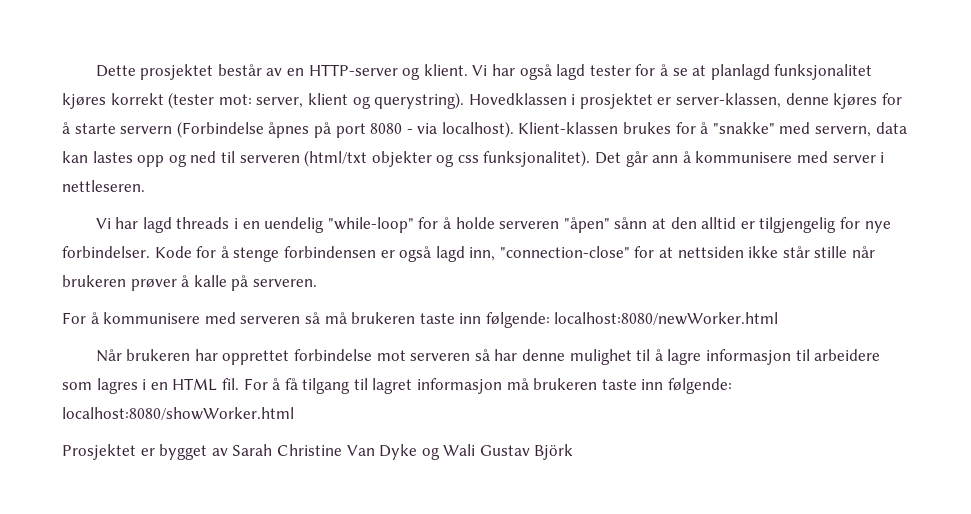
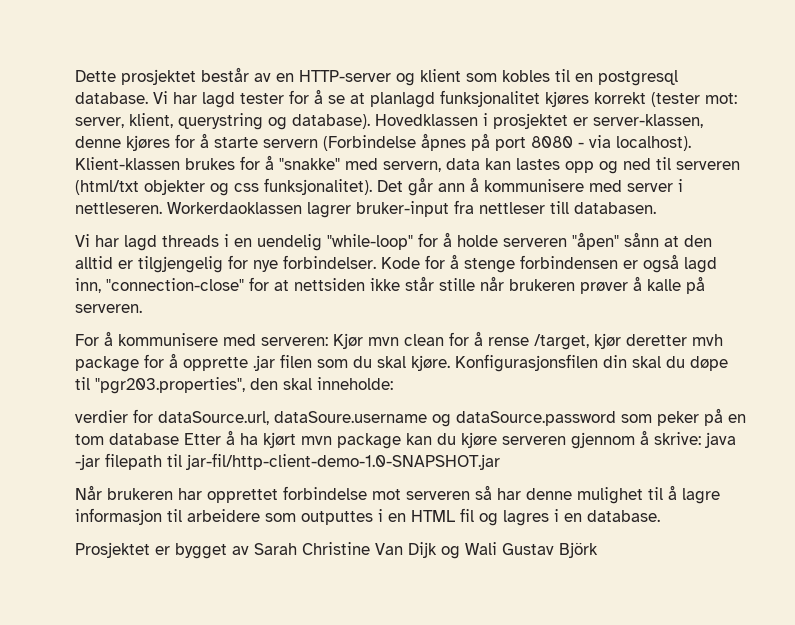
- Dette prosjektet består av en HTTP-server og klient. Vi har også lagd tester for å se at planlagd funksjonalitet kjøres korrekt (tester mot: server, klient og querystring).
+ Dette prosjektet består av en HTTP-server og klient som kobles til en postgresql database. Vi har lagd tester for å se at planlagd funksjonalitet kjøres korrekt (tester mot: server, klient, querystring og database).
+ Workerdaoklassen lagrer bruker-input fra nettleser till databasen.
- For å kommunisere med serveren så må brukeren taste inn følgende: localhost:8080/newWorker.html
+ For å kommunisere med serveren: Kjør mvn clean for å rense /target, kjør deretter mvh package for å opprette .jar filen som du skal kjøre. Konfigurasjonsfilen din skal du døpe til "pgr203.properties", den skal inneholde:
+ verdier for dataSource.url, dataSoure.username og dataSource.password som peker på en tom database Etter å ha kjørt mvn package kan du kjøre serveren gjennom å skrive: java -jar filepath til jar-fil/http-client-demo-1.0-SNAPSHOT.jar
- Når brukeren har opprettet forbindelse mot serveren så har denne mulighet til å lagre informasjon til arbeidere som lagres i en HTML fil. For å få tilgang til lagret informasjon må brukeren taste inn følgende: localhost:8080/showWorker.html
+ Når brukeren har opprettet forbindelse mot serveren så har denne mulighet til å lagre informasjon til arbeidere som outputtes i en HTML fil og lagres i en database.
- Prosjektet er bygget av Sarah Christine Van Dyke og Wali Gustav Björk
+ Prosjektet er bygget av Sarah Christine Van Dijk og Wali Gustav Björk

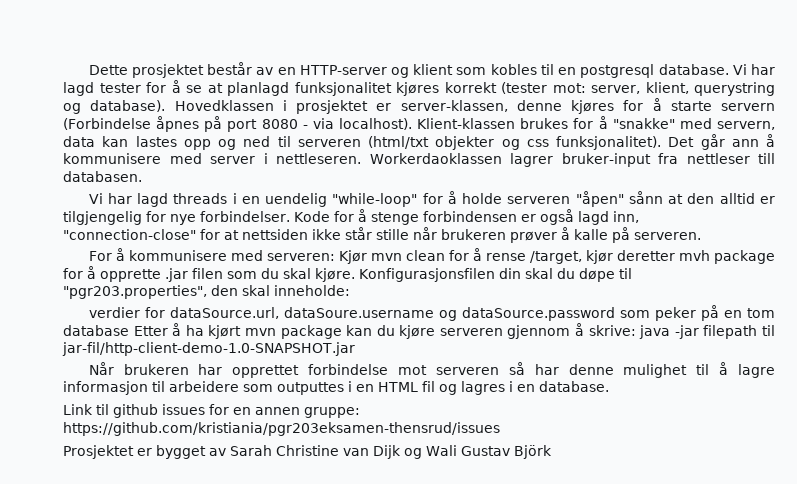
+ Link til github issues for en annen gruppe: https://github.com/kristiania/pgr203eksamen-thensrud/issues
- Prosjektet er bygget av Sarah Christine Van Dijk og Wali Gustav Björk
+ Prosjektet er bygget av Sarah Christine van Dijk og Wali Gustav Björk

